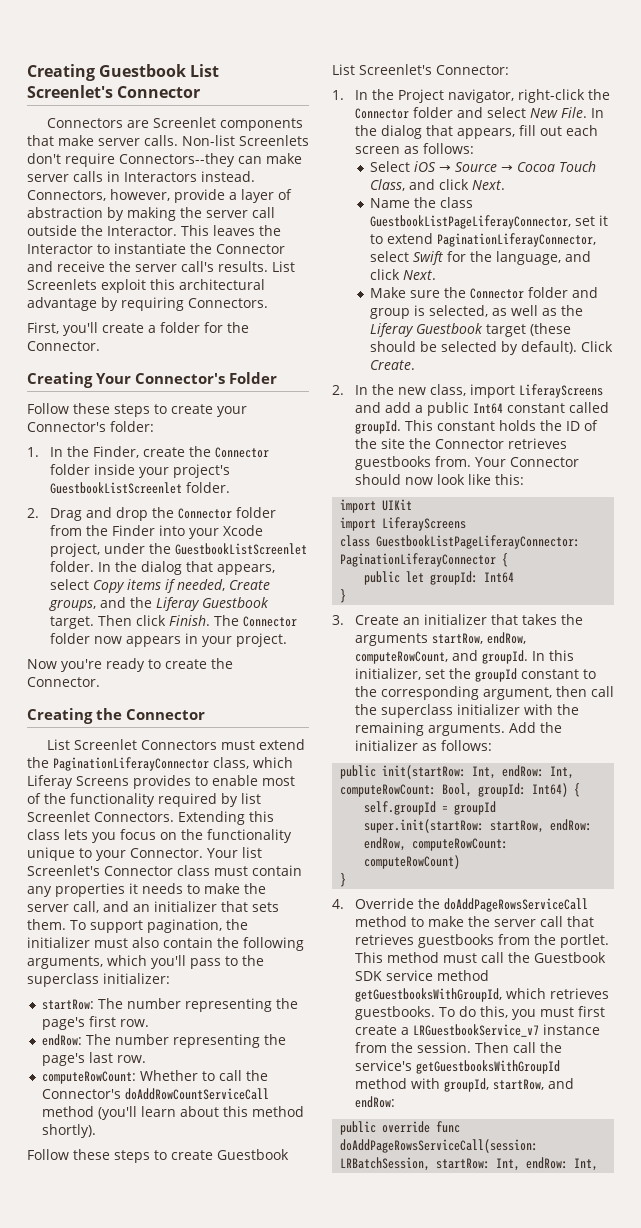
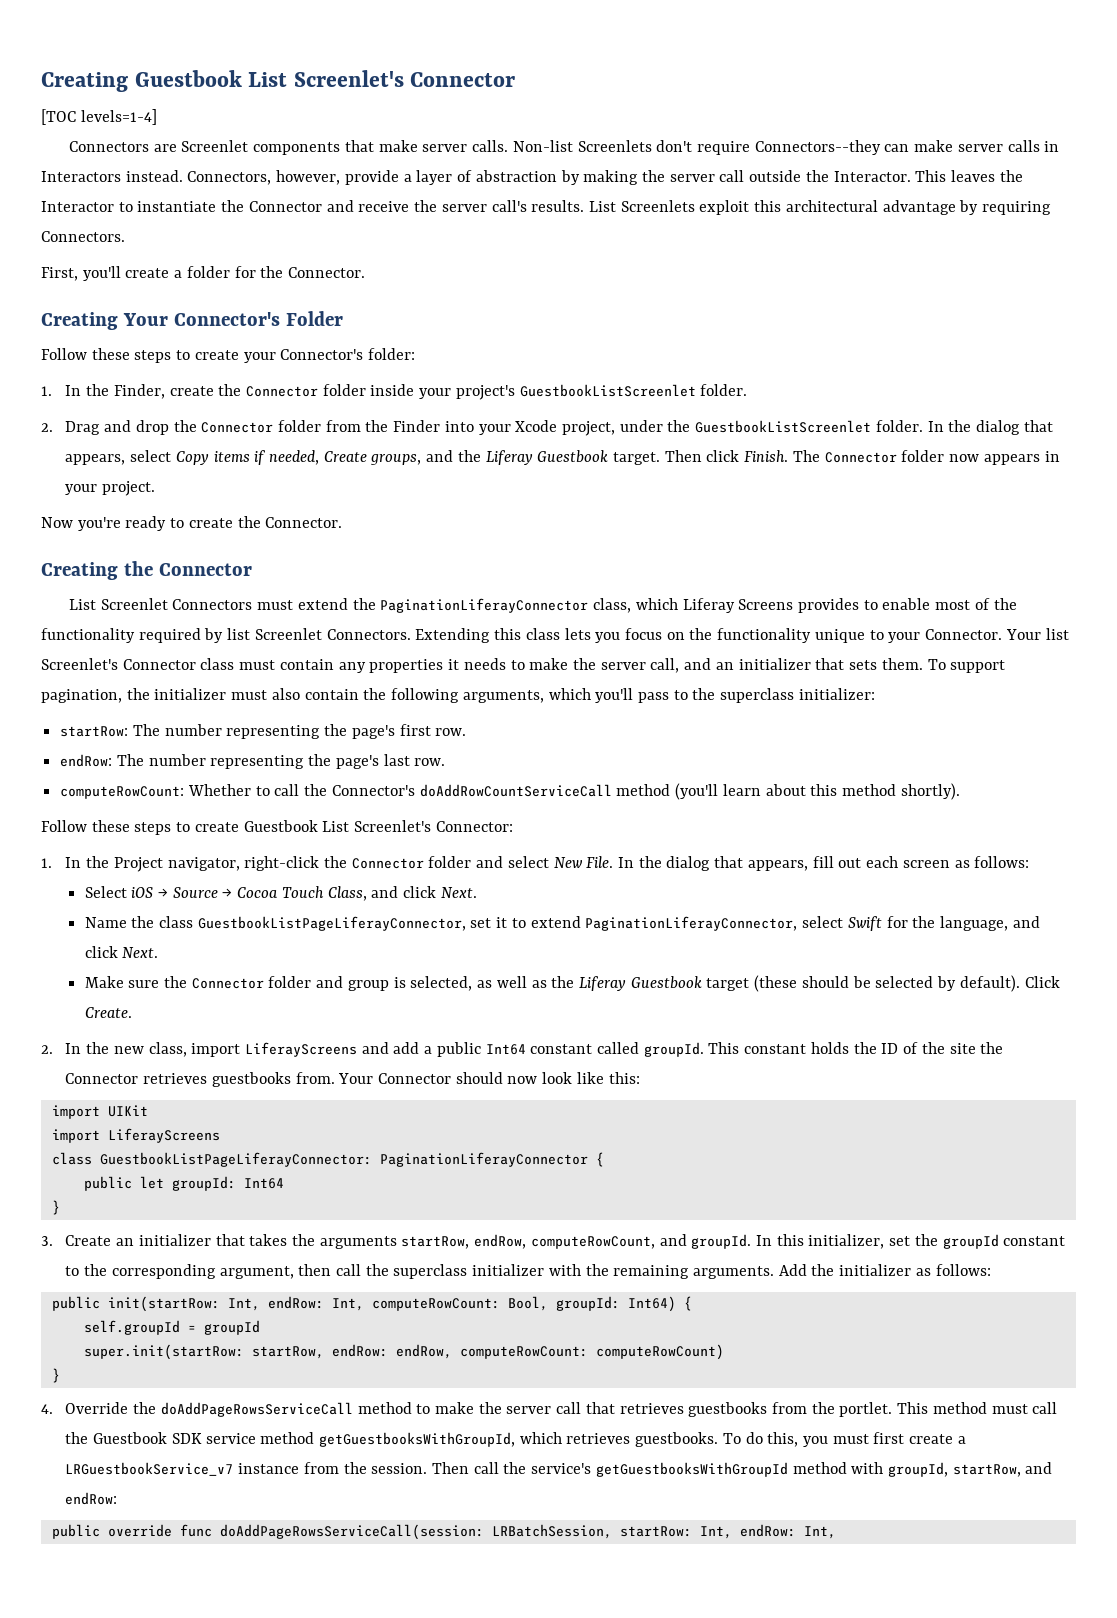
+ [TOC levels=1-4]

